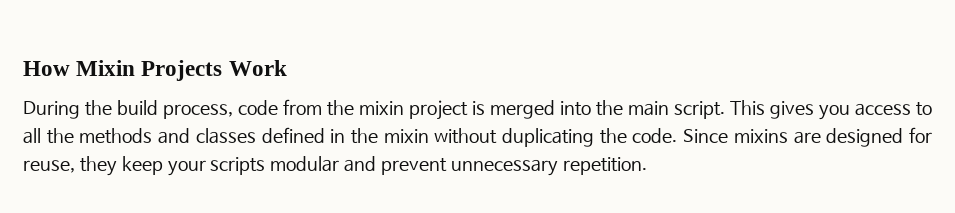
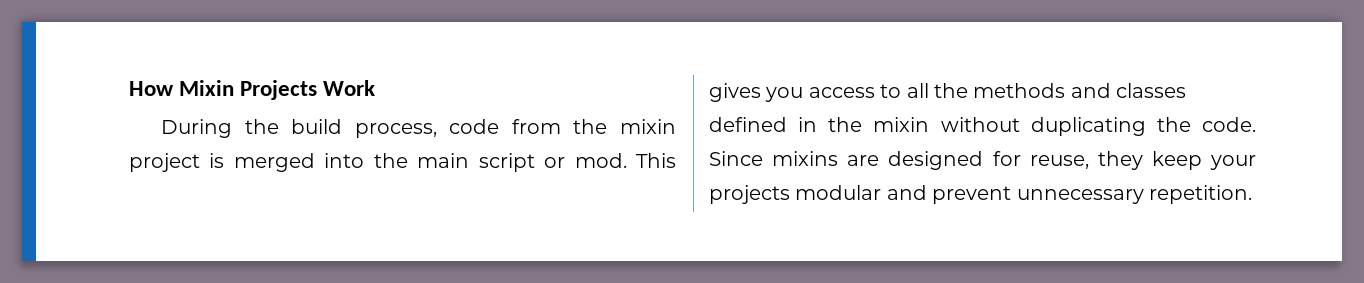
- During the build process, code from the mixin project is merged into the main script.
+ During the build process, code from the mixin project is merged into the main script or mod.
- Since mixins are designed for reuse, they keep your scripts modular and prevent unnecessary repetition.
+ Since mixins are designed for reuse, they keep your projects modular and prevent unnecessary repetition.

